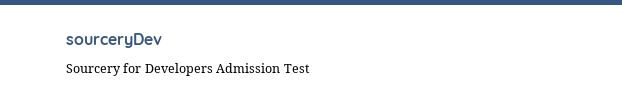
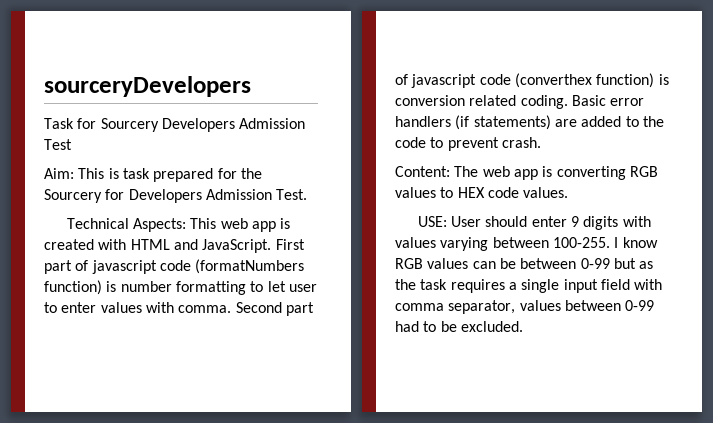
- sourceryDev
- Sourcery for Developers Admission Test
+ sourceryDevelopers
+ Task for Sourcery Developers Admission Test
+ Aim: This is task prepared for the Sourcery for Developers Admission Test.
+ Technical Aspects: This web app is created with HTML and JavaScript. First part of javascript code (formatNumbers function) is number formatting to let user to enter values with comma. Second part of javascript code (converthex function) is conversion related coding. Basic error handlers (if statements) are added to the code to prevent crash.
+ Content: The web app is converting RGB values to HEX code values.
+ USE: User should enter 9 digits with values varying between 100-255. I know RGB values can be between 0-99 but as the task requires a single input field with comma separator, values between 0-99 had to be excluded.

